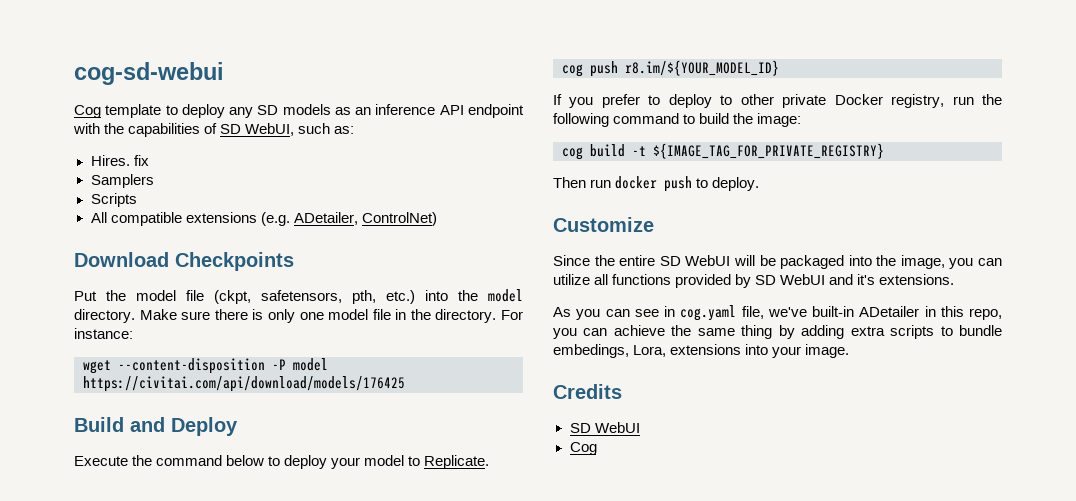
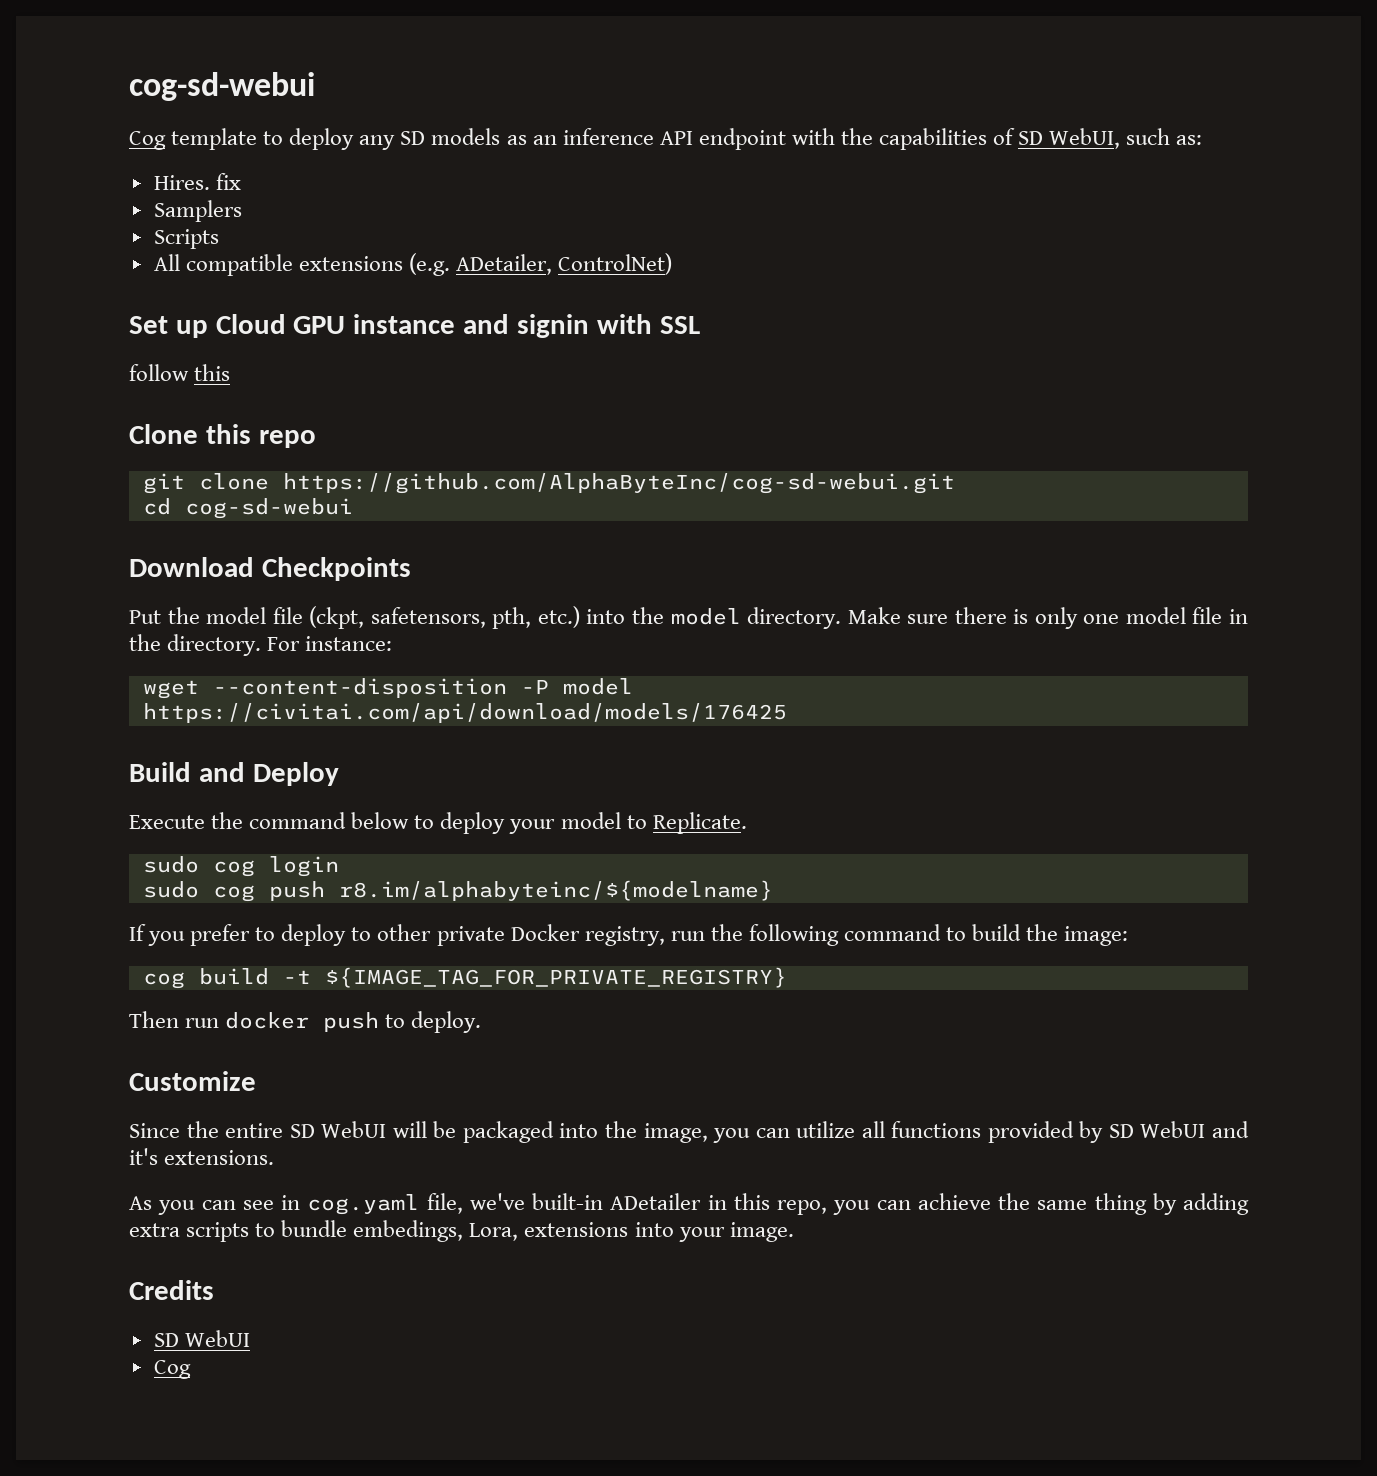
+ Set up Cloud GPU instance and signin with SSL
+ follow this
+ Clone this repo
+ git clone https://github.com/AlphaByteInc/cog-sd-webui.git
+ cd cog-sd-webui
- cog push r8.im/${YOUR_MODEL_ID}
+ sudo cog login
+ sudo cog push r8.im/alphabyteinc/${modelname}

